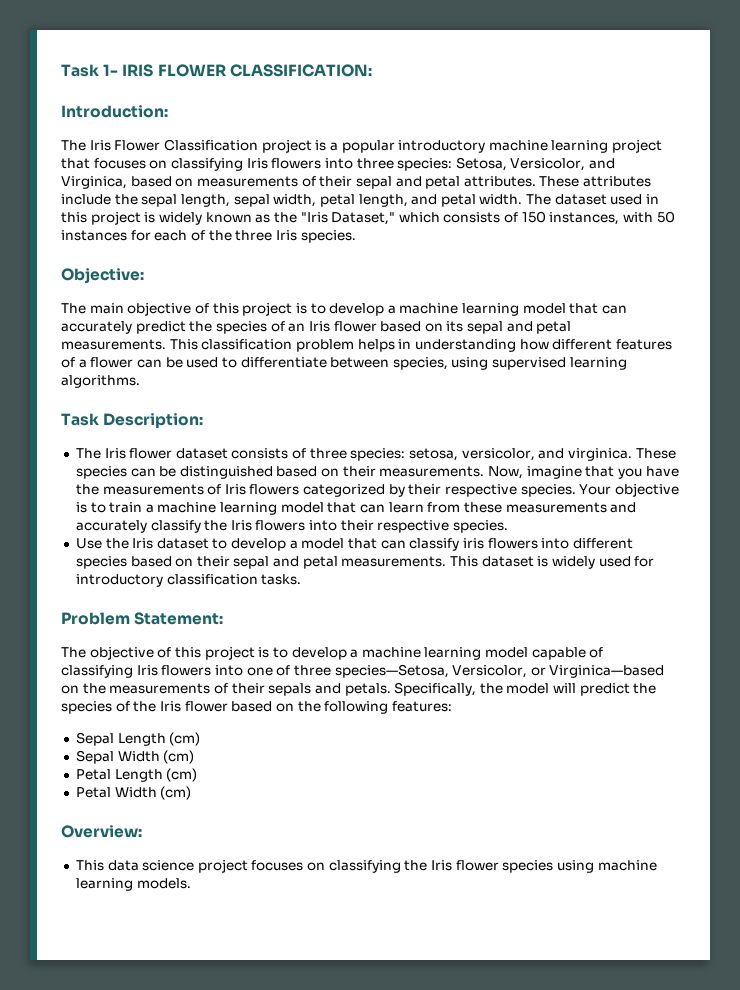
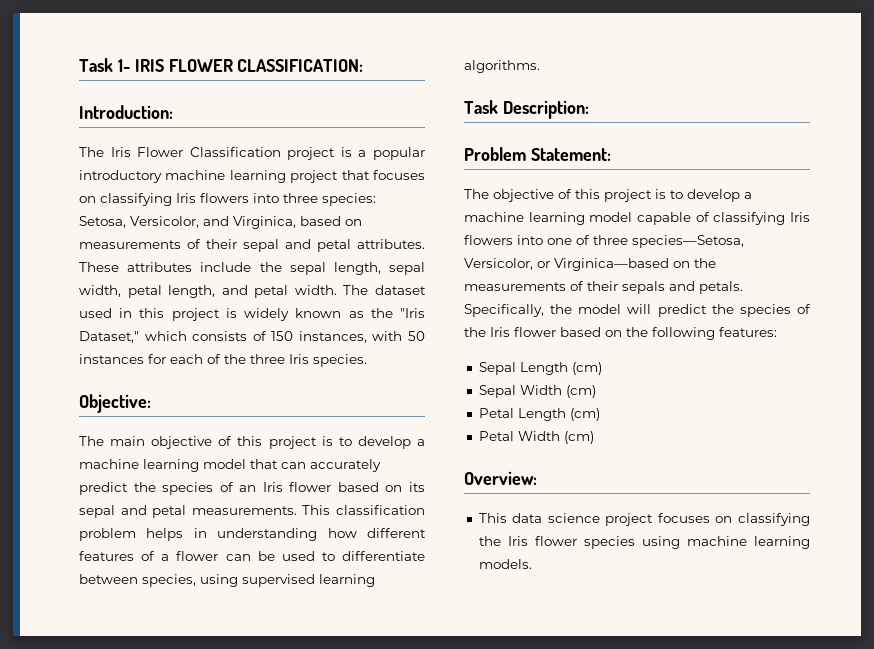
- The Iris flower dataset consists of three species: setosa, versicolor, and virginica. These species can be distinguished based on their measurements. Now, imagine that you have the measurements of Iris flowers categorized by their respective species. Your objective is to train a machine learning model that can learn from these measurements and accurately classify the Iris flowers into their respective species.
- Use the Iris dataset to develop a model that can classify iris flowers into different species based on their sepal and petal measurements. This dataset is widely used for introductory classification tasks.

